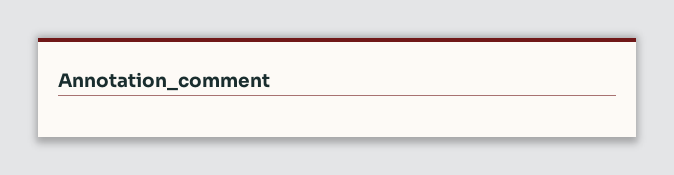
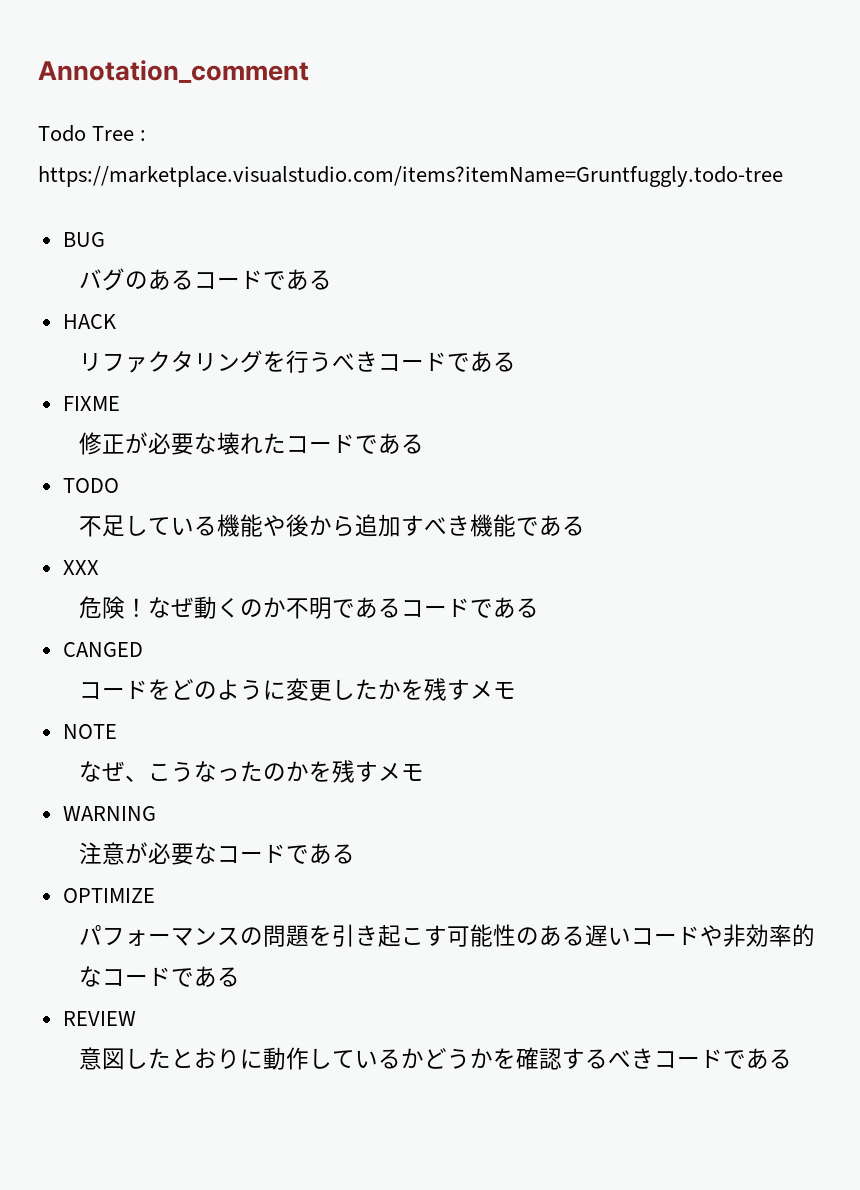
+ Todo Tree : https://marketplace.visualstudio.com/items?itemName=Gruntfuggly.todo-tree
+ BUG
+ バグのあるコードである
+ HACK
+ リファクタリングを行うべきコードである
+ FIXME
+ 修正が必要な壊れたコードである
+ TODO
+ 不足している機能や後から追加すべき機能である
+ XXX
+ 危険！なぜ動くのか不明であるコードである
+ CANGED
+ コードをどのように変更したかを残すメモ
+ NOTE
+ なぜ、こうなったのかを残すメモ
+ WARNING
+ 注意が必要なコードである
+ OPTIMIZE
+ パフォーマンスの問題を引き起こす可能性のある遅いコードや非効率的なコードである
+ REVIEW
+ 意図したとおりに動作しているかどうかを確認するべきコードである

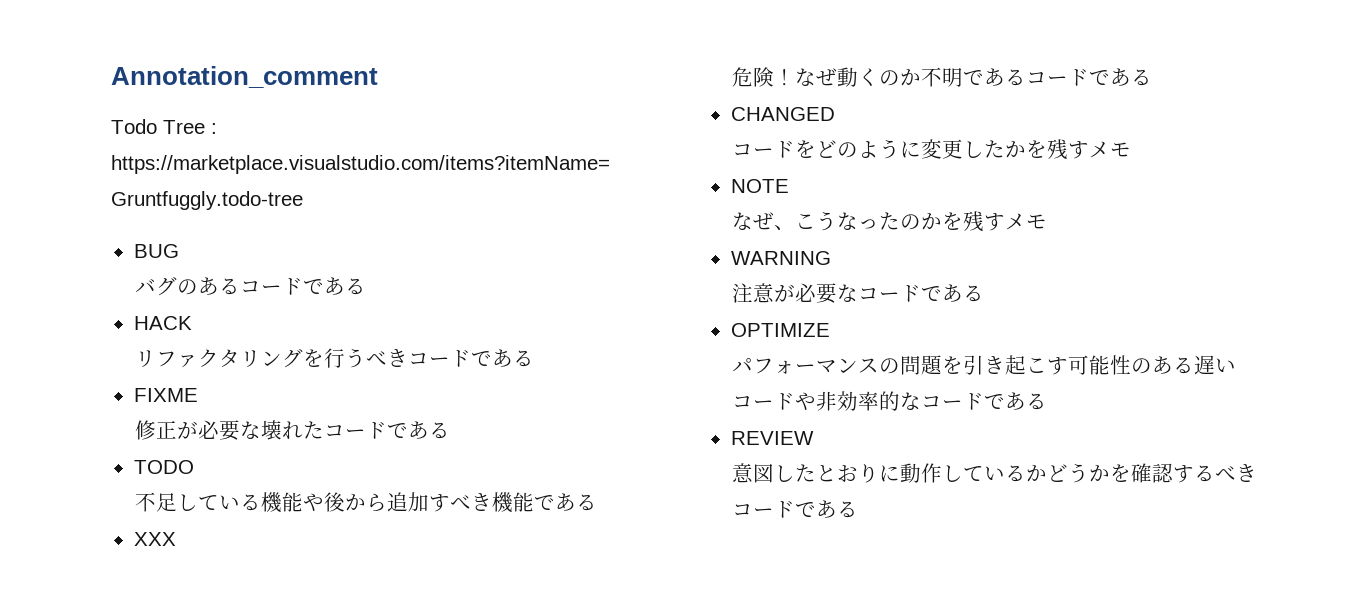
- CANGED
+ CHANGED

